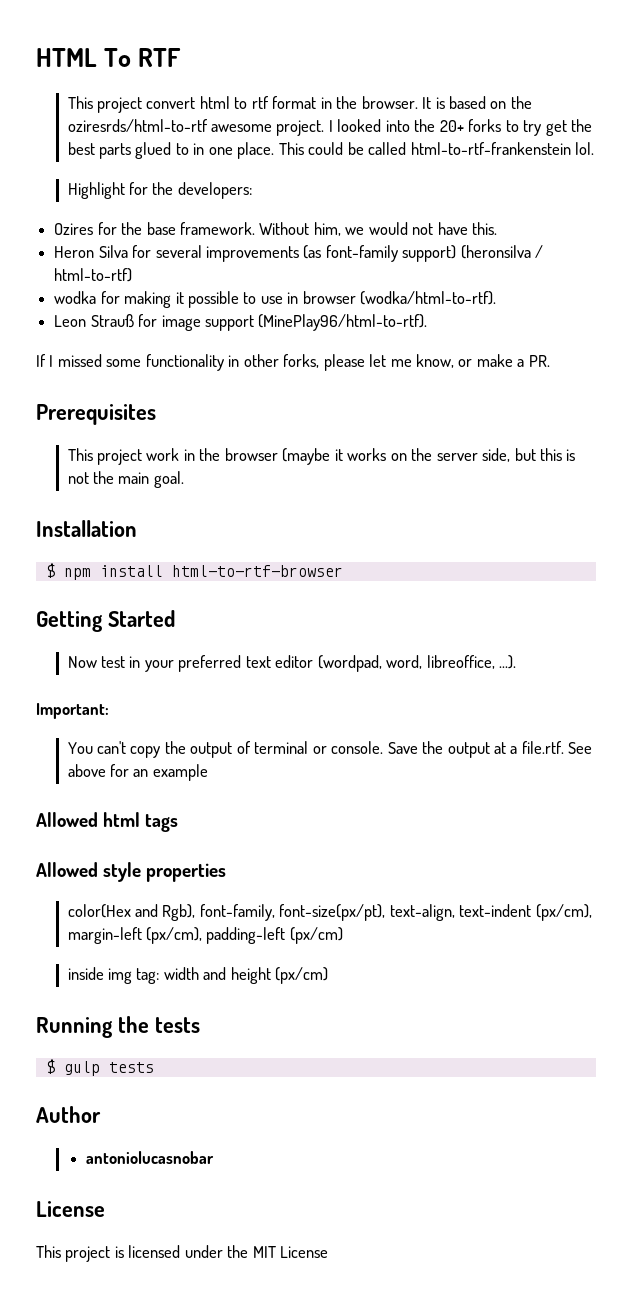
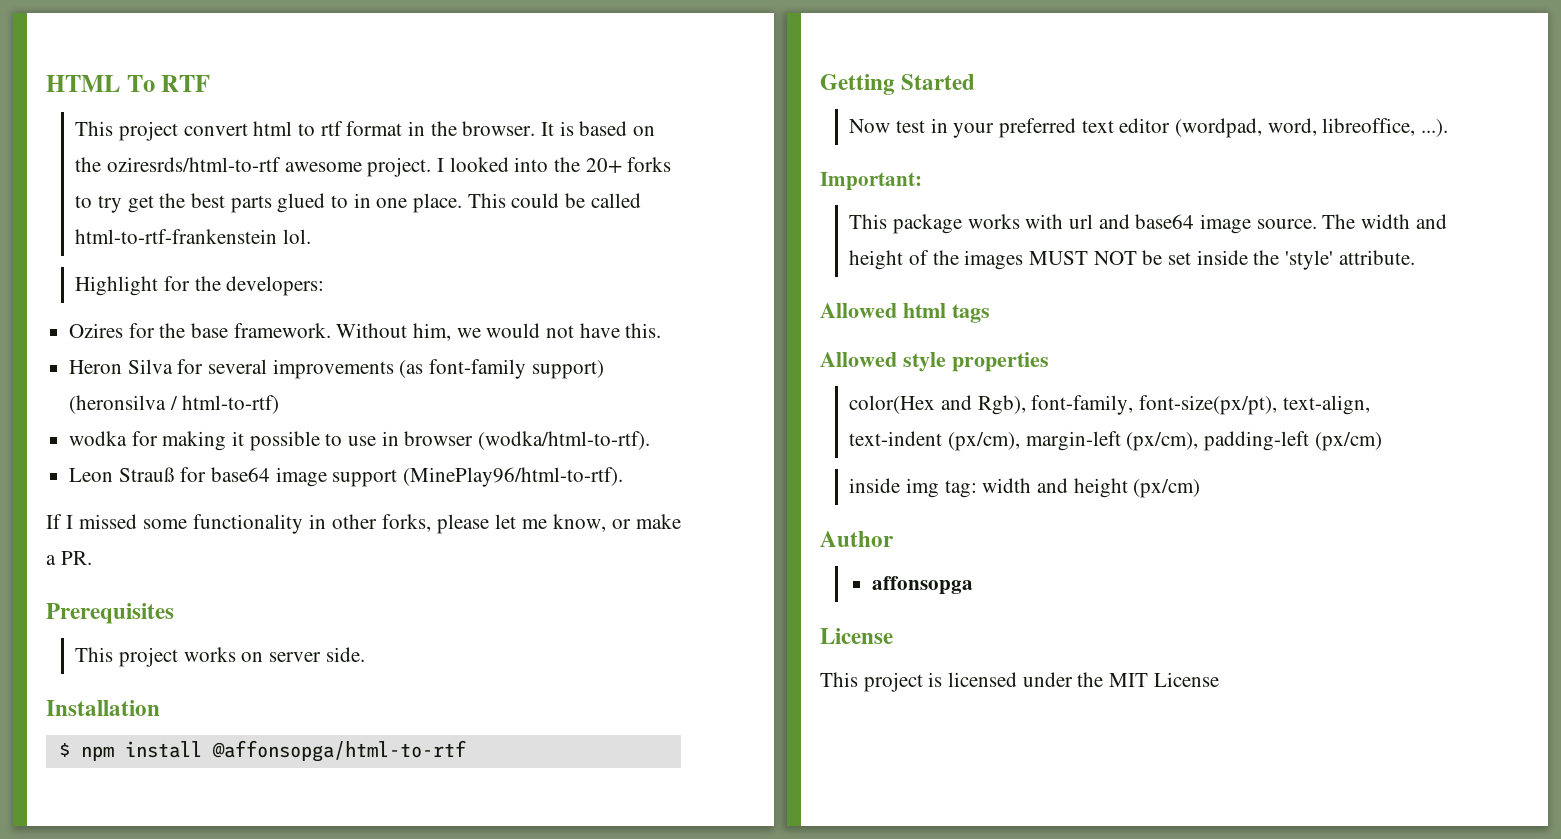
- Leon Strauß for image support (MinePlay96/html-to-rtf).
+ Leon Strauß for base64 image support (MinePlay96/html-to-rtf).
- This project work in the browser (maybe it works on the server side, but this is not the main goal.
+ This project works on server side.
- $ npm install html-to-rtf-browser
+ $ npm install @affonsopga/html-to-rtf
- You can't copy the output of terminal or console. Save the output at a file.rtf. See above for an example
+ This package works with url and base64 image source. The width and height of the images MUST NOT be set inside the 'style' attribute.
- Running the tests
- $ gulp tests
- antoniolucasnobar
+ affonsopga

